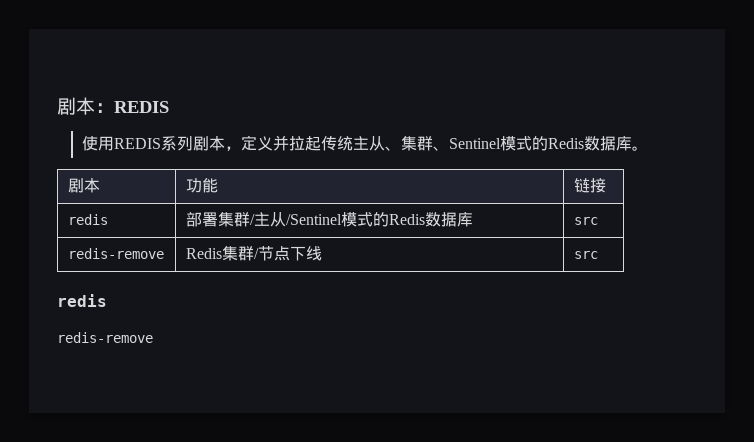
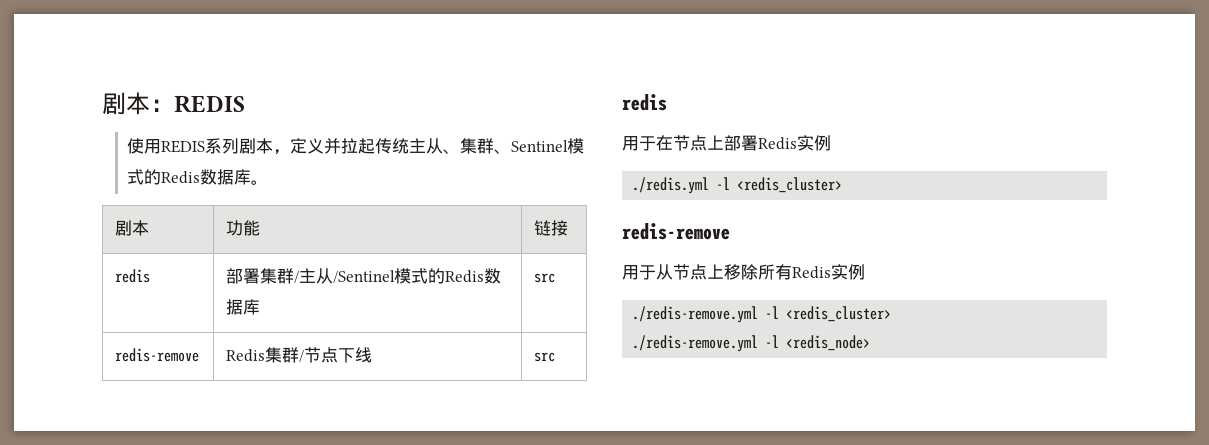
  redis-remove | Redis集群/节点下线 | src
  redis
+ 用于在节点上部署Redis实例
+ ./redis.yml -l <redis_cluster>
  redis-remove
+ 用于从节点上移除所有Redis实例
+ ./redis-remove.yml -l <redis_cluster>
+ ./redis-remove.yml -l <redis_node>

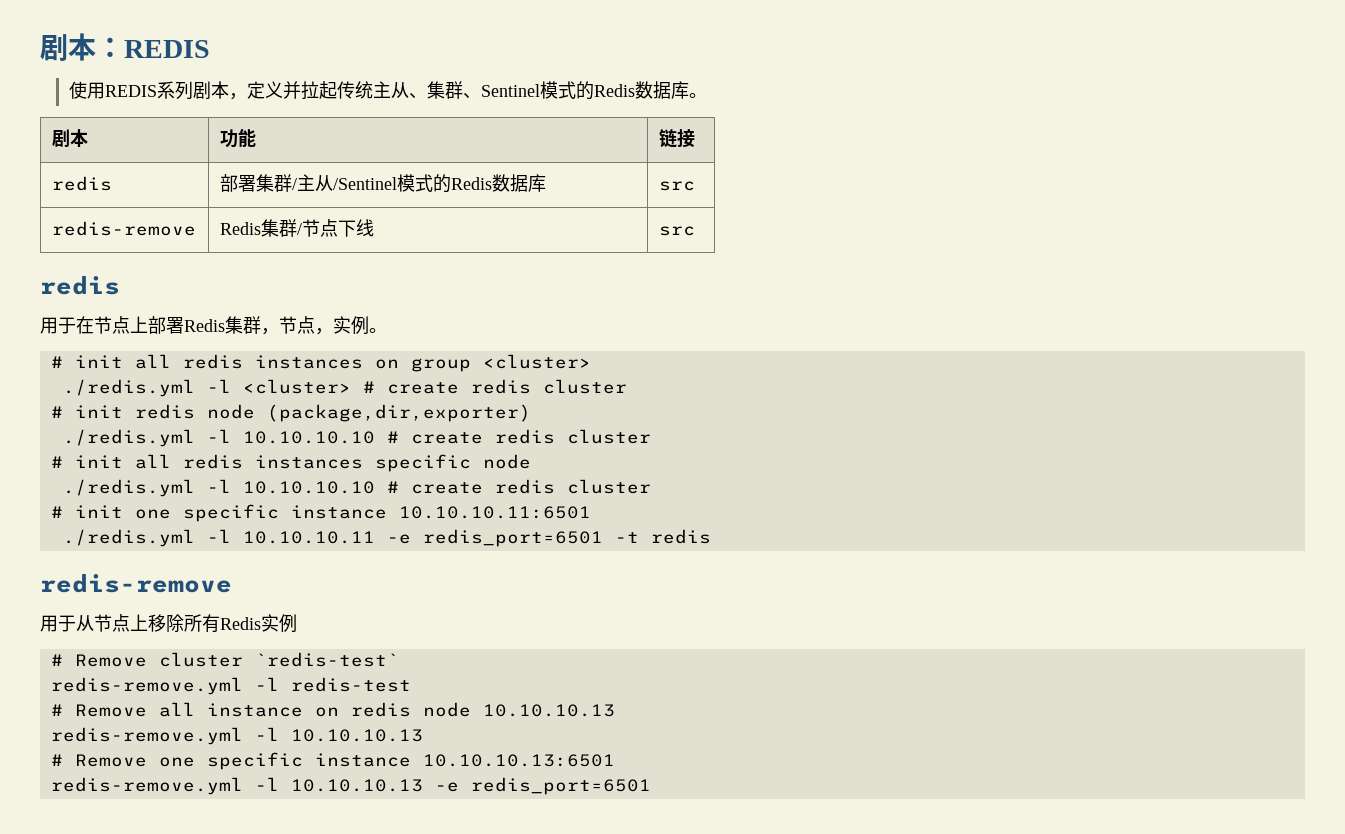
- 用于在节点上部署Redis实例
- ./redis.yml -l <redis_cluster>
+ 用于在节点上部署Redis集群，节点，实例。
+ # init all redis instances on group <cluster>
+ ./redis.yml -l <cluster> # create redis cluster
+ # init redis node (package,dir,exporter)
+ ./redis.yml -l 10.10.10.10 # create redis cluster
+ # init all redis instances specific node
+ ./redis.yml -l 10.10.10.10 # create redis cluster
+ # init one specific instance 10.10.10.11:6501
+ ./redis.yml -l 10.10.10.11 -e redis_port=6501 -t redis
- ./redis-remove.yml -l <redis_cluster>
- ./redis-remove.yml -l <redis_node>
+ # Remove cluster `redis-test`
+ redis-remove.yml -l redis-test
+ # Remove all instance on redis node 10.10.10.13
+ redis-remove.yml -l 10.10.10.13
+ # Remove one specific instance 10.10.10.13:6501
+ redis-remove.yml -l 10.10.10.13 -e redis_port=6501

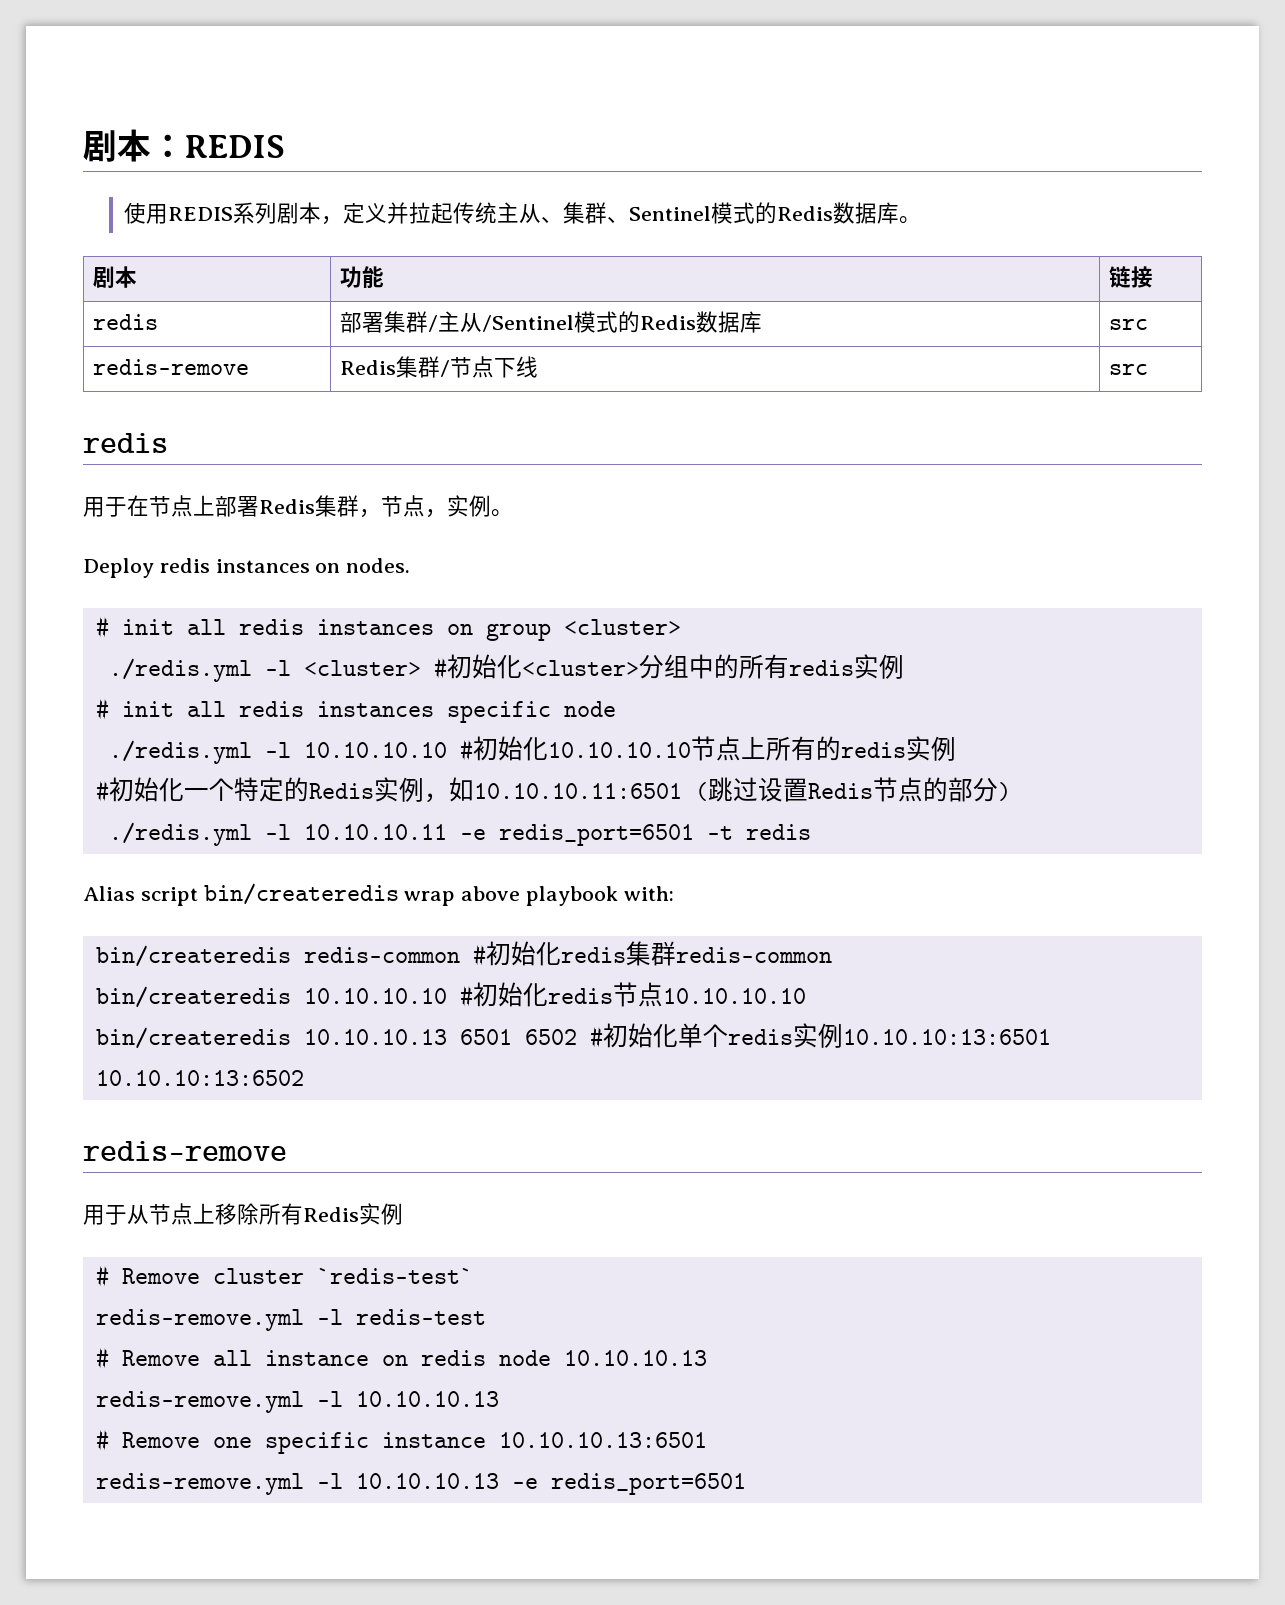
+ Deploy redis instances on nodes.
- ./redis.yml -l <cluster> # create redis cluster
- # init redis node (package,dir,exporter)
- ./redis.yml -l 10.10.10.10 # create redis cluster
+ ./redis.yml -l <cluster> #初始化<cluster>分组中的所有redis实例
  # init all redis instances specific node
- ./redis.yml -l 10.10.10.10 # create redis cluster
- # init one specific instance 10.10.10.11:6501
+ ./redis.yml -l 10.10.10.10 #初始化10.10.10.10节点上所有的redis实例
+ #初始化一个特定的Redis实例，如10.10.10.11:6501 (跳过设置Redis节点的部分)
+ Alias script bin/createredis wrap above playbook with:
+ bin/createredis redis-common #初始化redis集群redis-common
+ bin/createredis 10.10.10.10 #初始化redis节点10.10.10.10
+ bin/createredis 10.10.10.13 6501 6502 #初始化单个redis实例10.10.10:13:6501 10.10.10:13:6502

